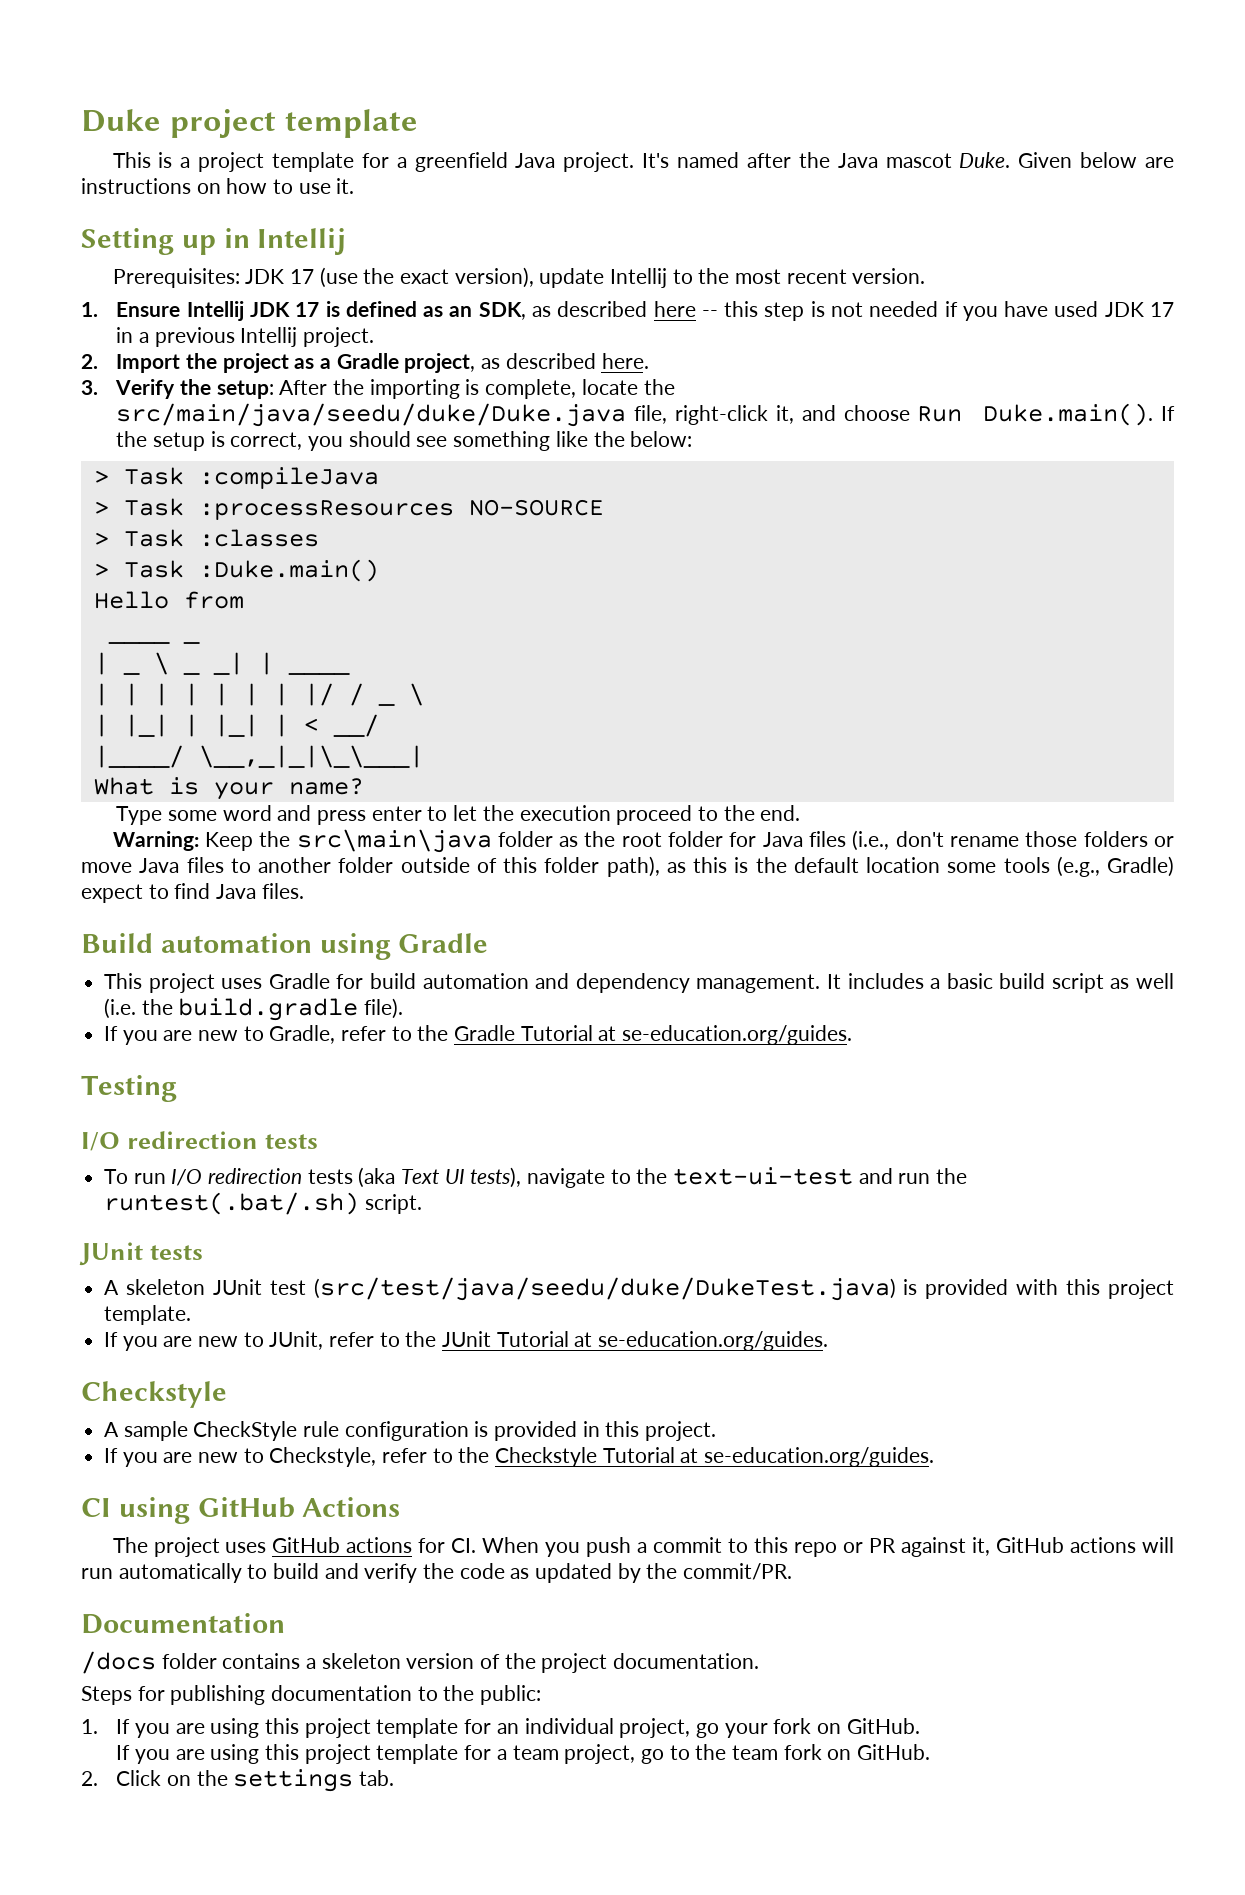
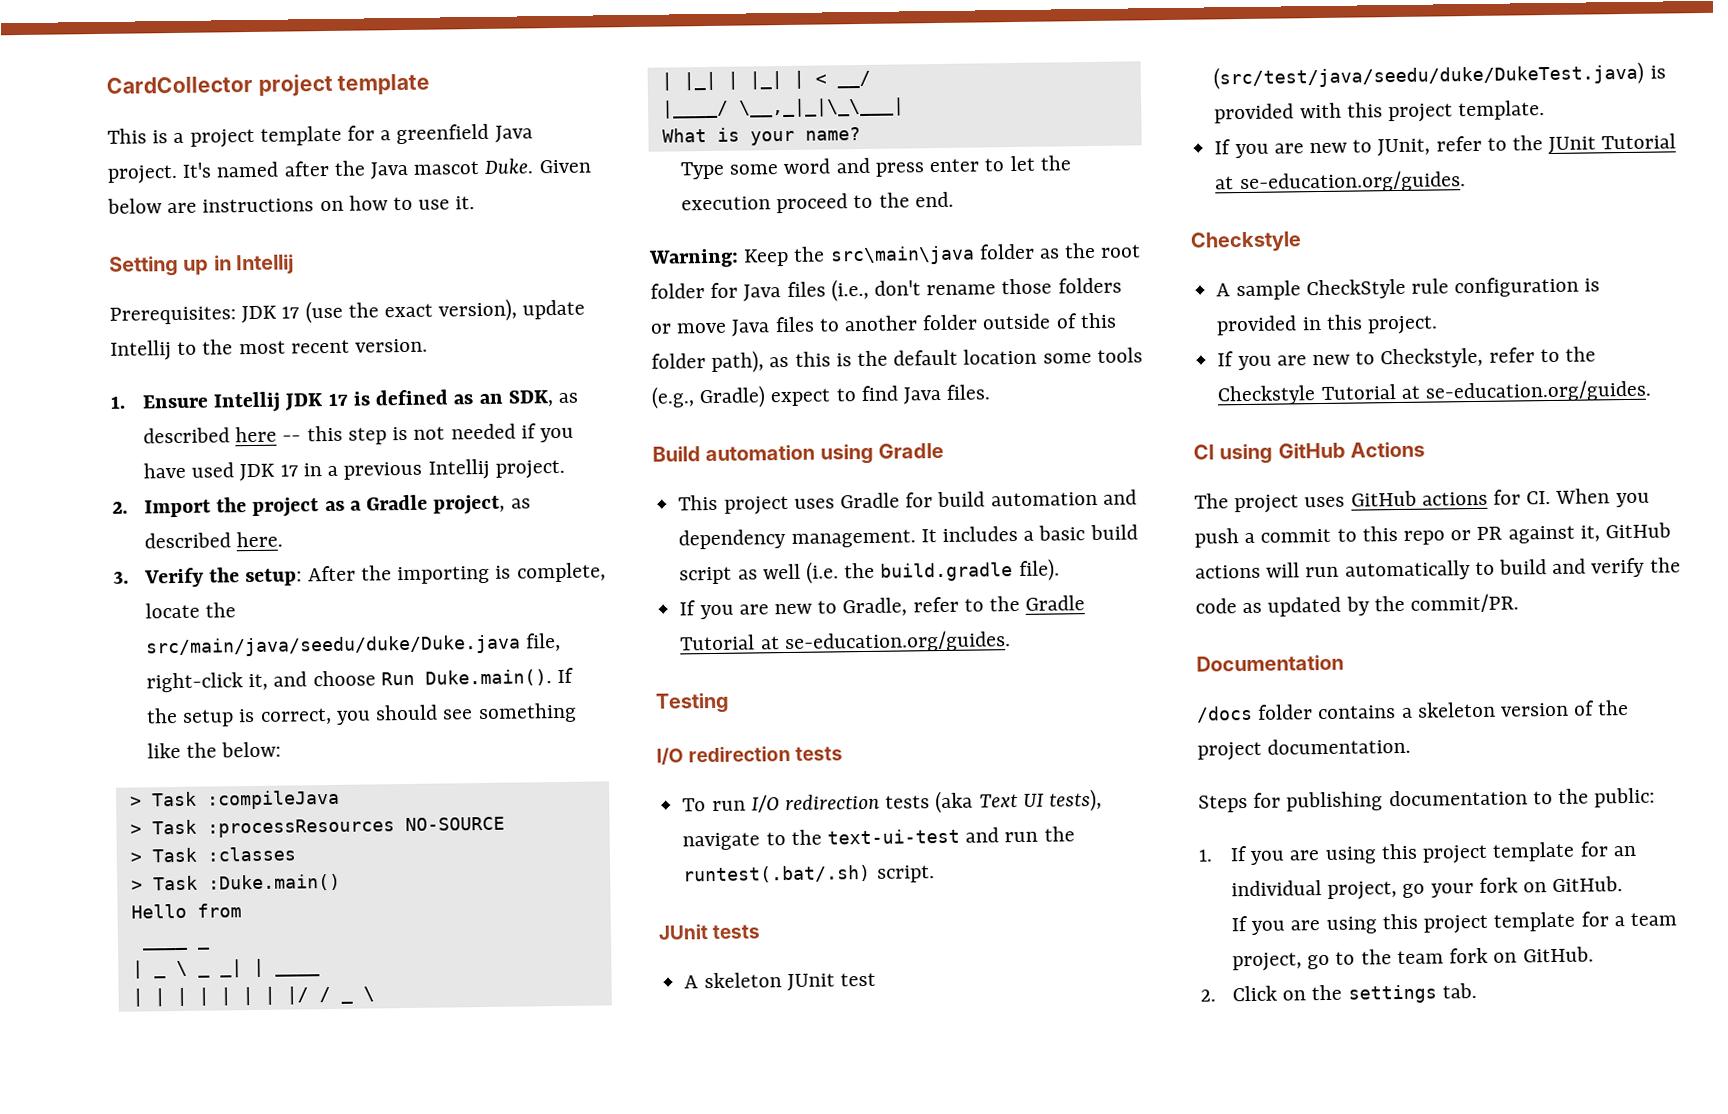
- Duke project template
+ CardCollector project template

